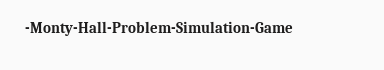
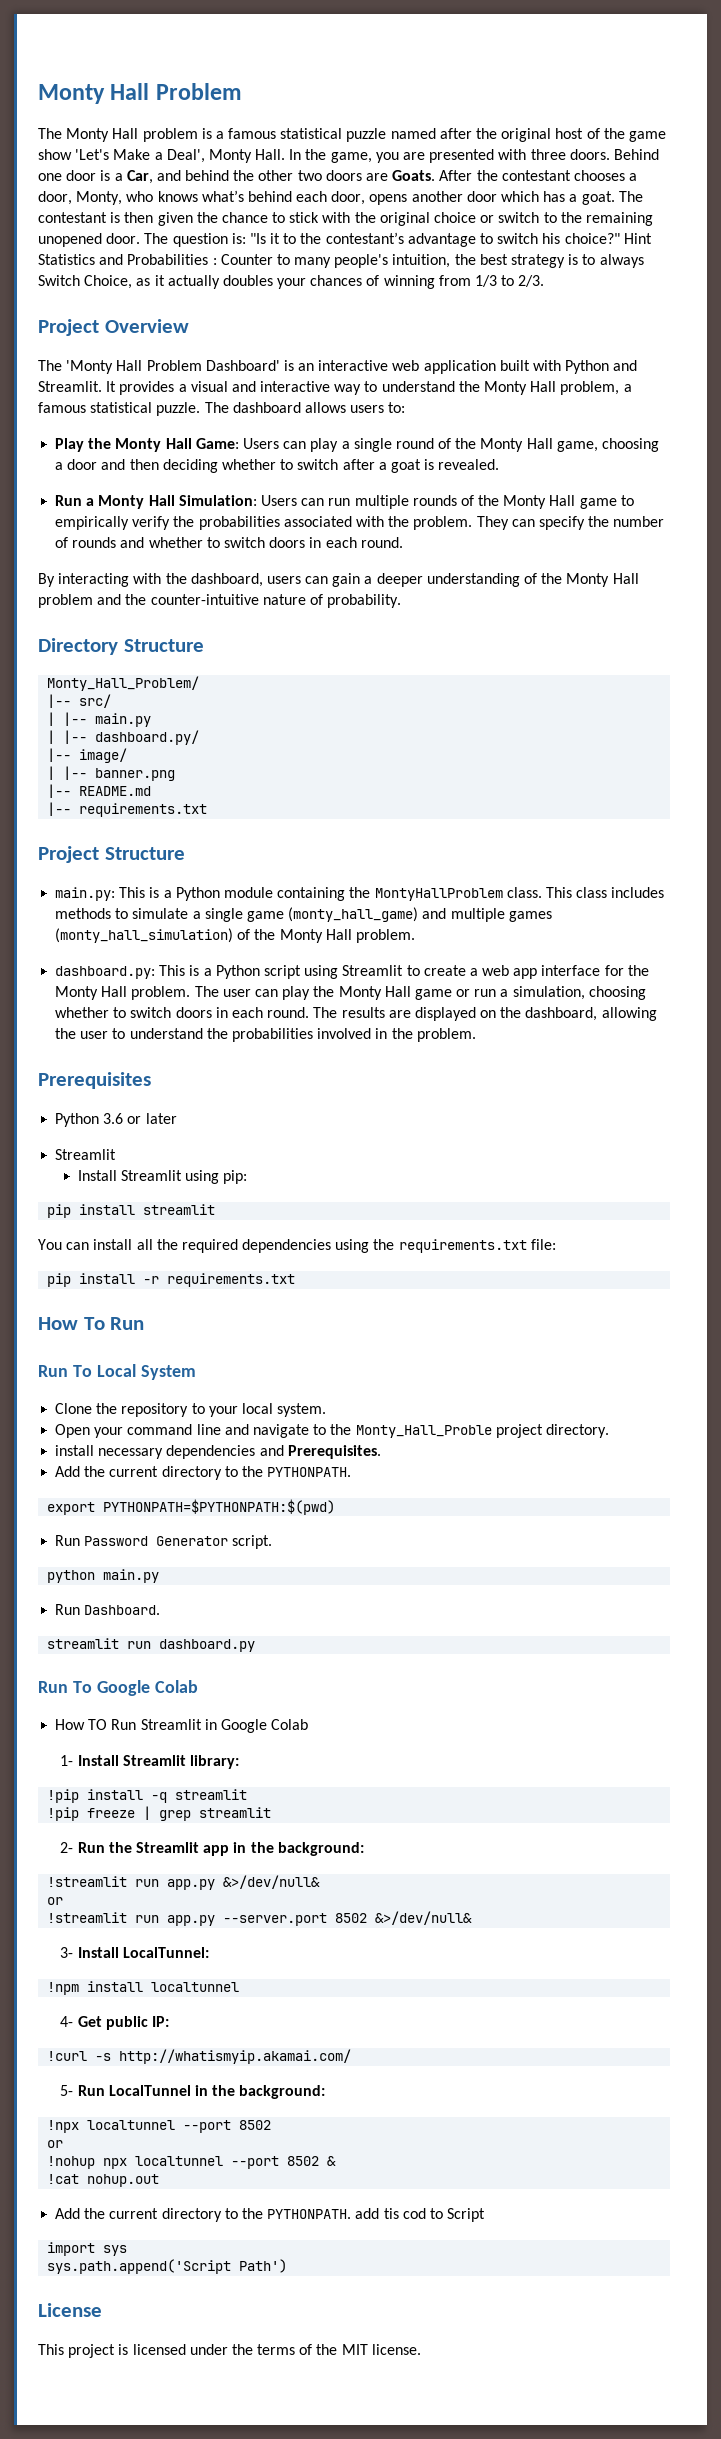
- -Monty-Hall-Problem-Simulation-Game
+ Monty Hall Problem
+ The Monty Hall problem is a famous statistical puzzle named after the original host of the game show 'Let's Make a Deal', Monty Hall. In the game, you are presented with three doors. Behind one door is a Car, and behind the other two doors are Goats. After the contestant chooses a door, Monty, who knows what’s behind each door, opens another door which has a goat. The contestant is then given the chance to stick with the original choice or switch to the remaining unopened door. The question is: "Is it to the contestant’s advantage to switch his choice?" Hint Statistics and Probabilities : Counter to many people's intuition, the best strategy is to always Switch Choice, as it actually doubles your chances of winning from 1/3 to 2/3.
+ Project Overview
+ The 'Monty Hall Problem Dashboard' is an interactive web application built with Python and Streamlit. It provides a visual and interactive way to understand the Monty Hall problem, a famous statistical puzzle. The dashboard allows users to:
+ Play the Monty Hall Game: Users can play a single round of the Monty Hall game, choosing a door and then deciding whether to switch after a goat is revealed.
+ Run a Monty Hall Simulation: Users can run multiple rounds of the Monty Hall game to empirically verify the probabilities associated with the problem. They can specify the number of rounds and whether to switch doors in each round.
+ By interacting with the dashboard, users can gain a deeper understanding of the Monty Hall problem and the counter-intuitive nature of probability.
+ Directory Structure
+ Monty_Hall_Problem/
+ |-- src/
+ | |-- main.py
+ | |-- dashboard.py/
+ |-- image/
+ | |-- banner.png
+ |-- README.md
+ |-- requirements.txt
+ Project Structure
+ main.py: This is a Python module containing the MontyHallProblem class. This class includes methods to simulate a single game (monty_hall_game) and multiple games (monty_hall_simulation) of the Monty Hall problem.
+ dashboard.py: This is a Python script using Streamlit to create a web app interface for the Monty Hall problem. The user can play the Monty Hall game or run a simulation, choosing whether to switch doors in each round. The results are displayed on the dashboard, allowing the user to understand the probabilities involved in the problem.
+ Prerequisites
+ Python 3.6 or later
+ Streamlit
+ Install Streamlit using pip:
+ pip install streamlit
+ You can install all the required dependencies using the requirements.txt file:
+ pip install -r requirements.txt
+ How To Run
+ Run To Local System
+ Clone the repository to your local system.
+ Open your command line and navigate to the Monty_Hall_Proble project directory.
+ install necessary dependencies and Prerequisites.
+ Add the current directory to the PYTHONPATH.
+ export PYTHONPATH=$PYTHONPATH:$(pwd)
+ Run Password Generator script.
+ python main.py
+ Run Dashboard.
+ streamlit run dashboard.py
+ Run To Google Colab
+ How TO Run Streamlit in Google Colab
+ 1- Install Streamlit library:
+ !pip install -q streamlit
+ !pip freeze | grep streamlit
+ 2- Run the Streamlit app in the background:
+ !streamlit run app.py &>/dev/null&
+ or
+ !streamlit run app.py --server.port 8502 &>/dev/null&
+ 3- Install LocalTunnel:
+ !npm install localtunnel
+ 4- Get public IP:
+ !curl -s http://whatismyip.akamai.com/
+ 5- Run LocalTunnel in the background:
+ !npx localtunnel --port 8502
+ or
+ !nohup npx localtunnel --port 8502 &
+ !cat nohup.out
+ Add the current directory to the PYTHONPATH. add tis cod to Script
+ import sys
+ sys.path.append('Script Path')
+ License
+ This project is licensed under the terms of the MIT license.

